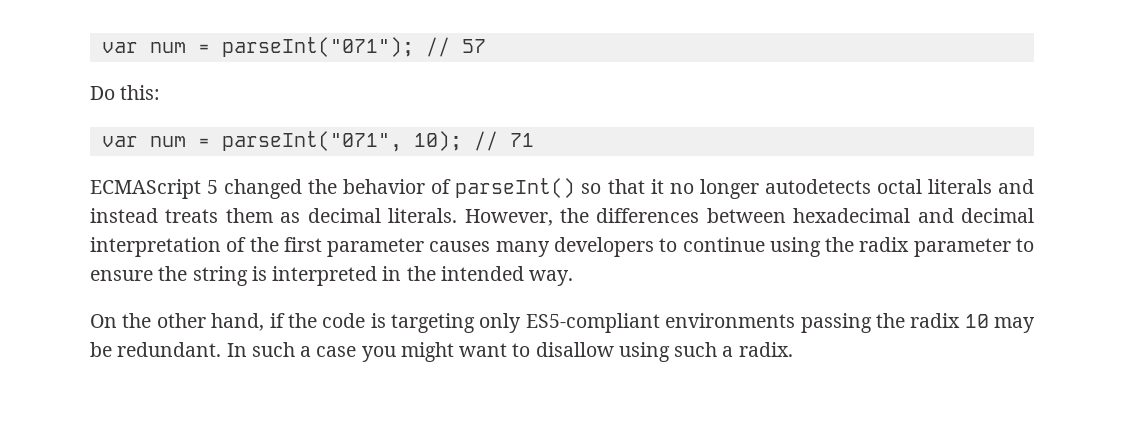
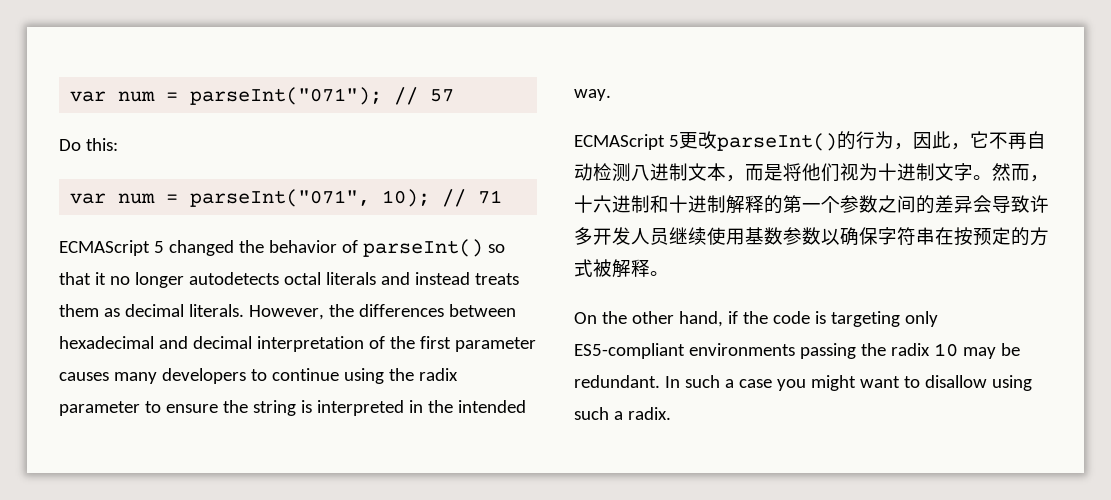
+ ECMAScript 5更改parseInt()的行为，因此，它不再自动检测八进制文本，而是将他们视为十进制文字。然而，十六进制和十进制解释的第一个参数之间的差异会导致许多开发人员继续使用基数参数以确保字符串在按预定的方式被解释。

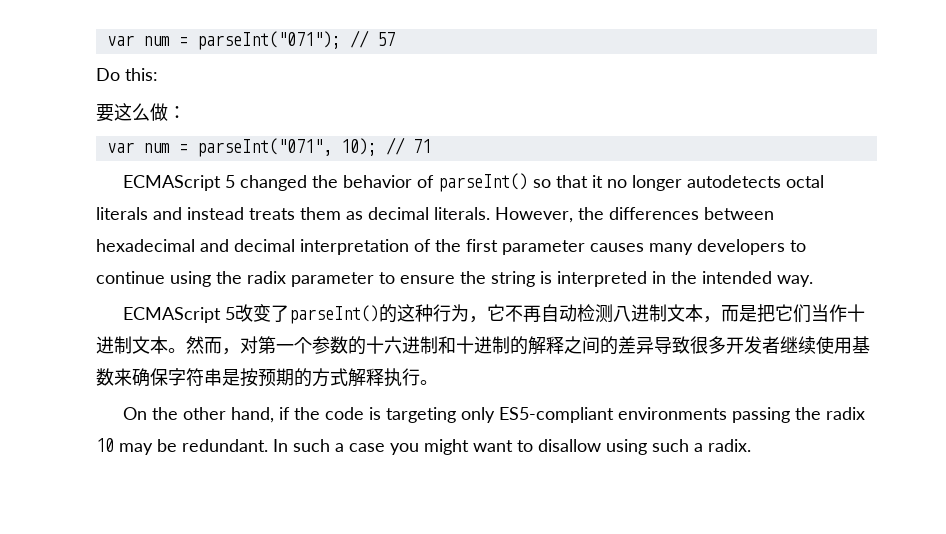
+ 要这么做：
- ECMAScript 5更改parseInt()的行为，因此，它不再自动检测八进制文本，而是将他们视为十进制文字。
+ ECMAScript 5改变了parseInt()的这种行为，它不再自动检测八进制文本，而是把它们当作十进制文本。
- 然而，十六进制和十进制解释的第一个参数之间的差异会导致许多开发人员继续使用基数参数以确保字符串在按预定的方式被解释。
+ 然而，对第一个参数的十六进制和十进制的解释之间的差异导致很多开发者继续使用基数来确保字符串是按预期的方式解释执行。

